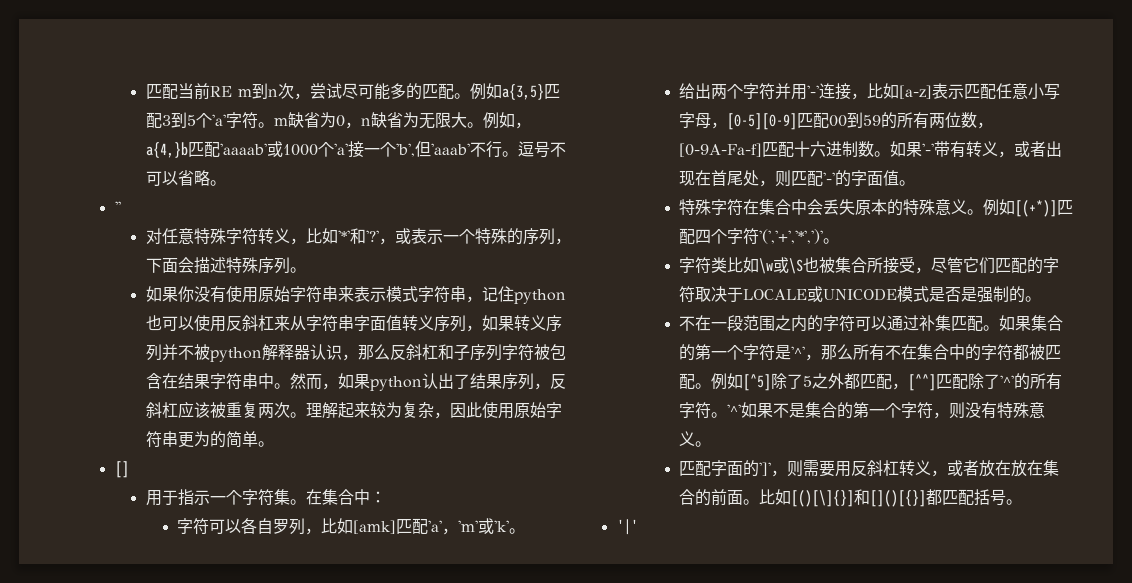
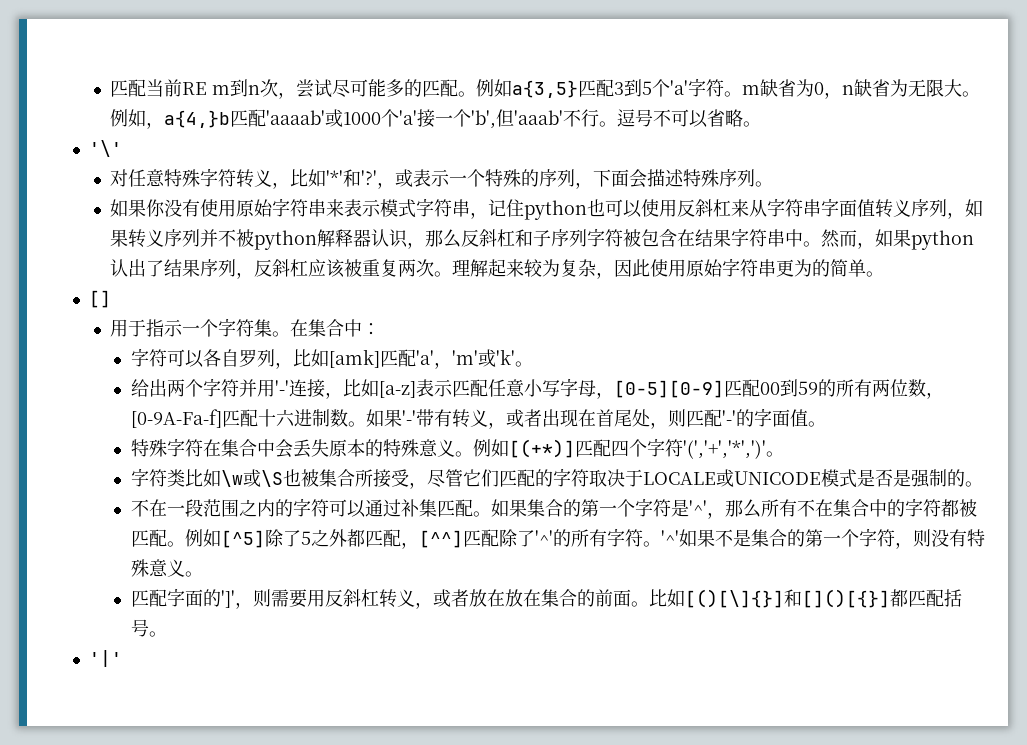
- ''
+ '\'

